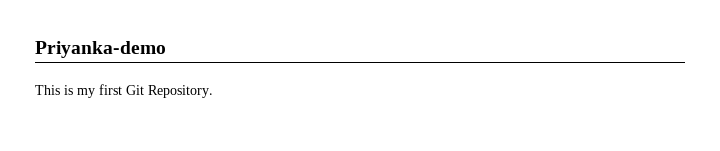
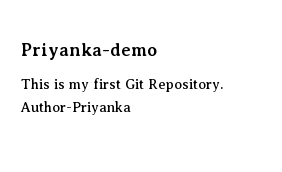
+ Author-Priyanka

